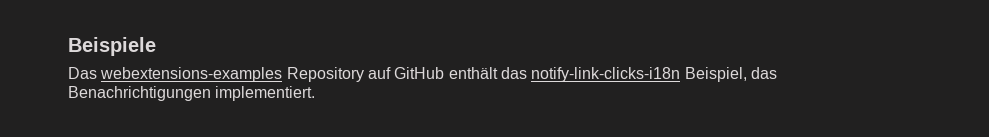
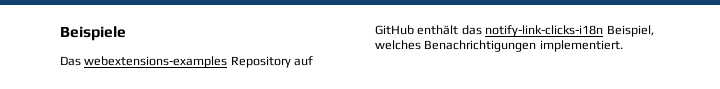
- Das webextensions-examples Repository auf GitHub enthält das notify-link-clicks-i18n Beispiel, das Benachrichtigungen implementiert.
+ Das webextensions-examples Repository auf GitHub enthält das notify-link-clicks-i18n Beispiel, welches Benachrichtigungen implementiert.

